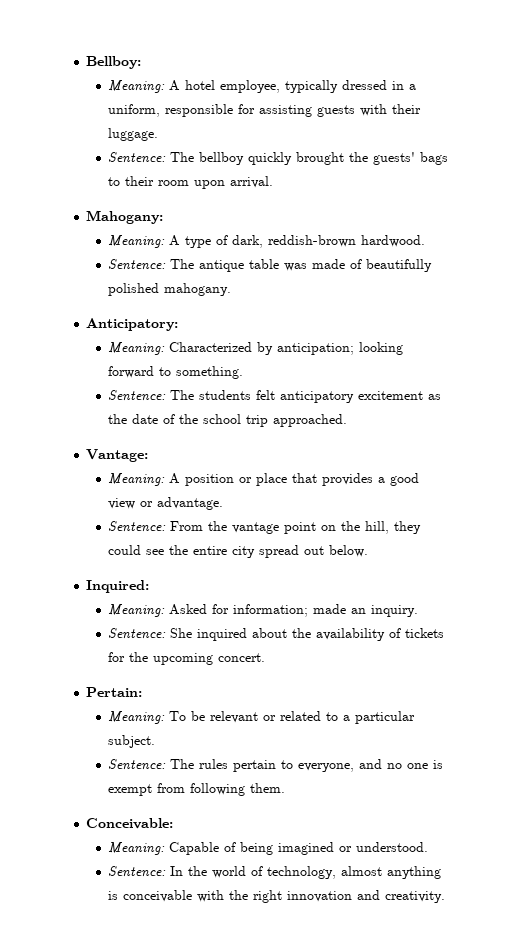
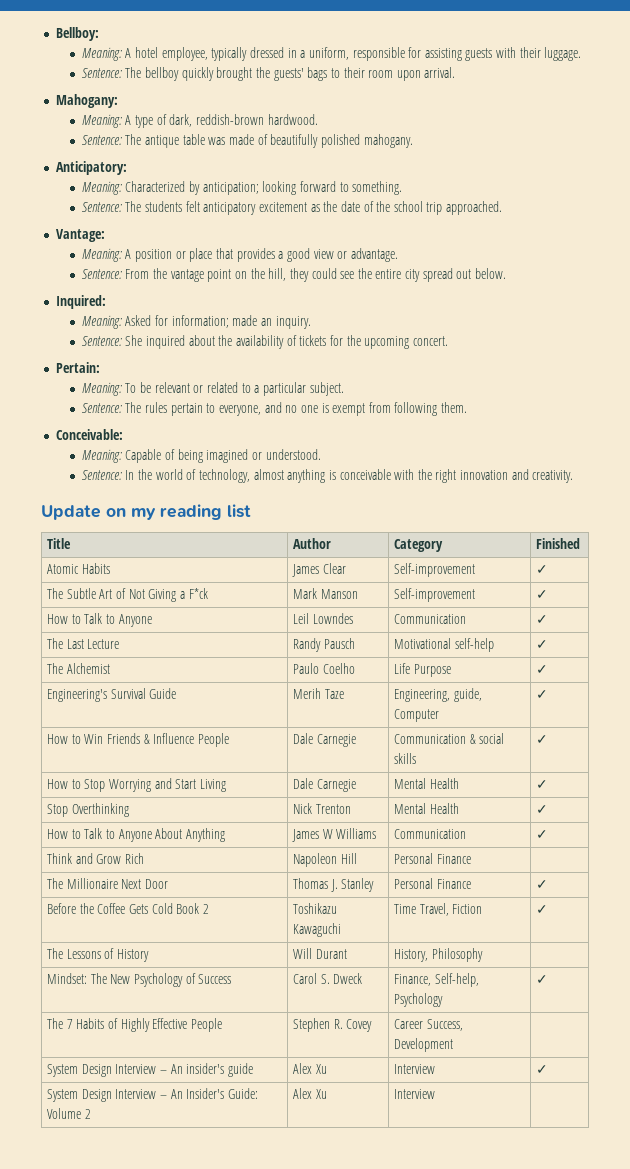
+ Update on my reading list
+ Title | Author | Category | Finished
+ Atomic Habits | James Clear | Self-improvement | ✓
+ The Subtle Art of Not Giving a F*ck | Mark Manson | Self-improvement | ✓
+ How to Talk to Anyone | Leil Lowndes | Communication | ✓
+ The Last Lecture | Randy Pausch | Motivational self-help | ✓
+ The Alchemist | Paulo Coelho | Life Purpose | ✓
+ Engineering's Survival Guide | Merih Taze | Engineering, guide, Computer | ✓
+ How to Win Friends & Influence People | Dale Carnegie | Communication & social skills | ✓
+ How to Stop Worrying and Start Living | Dale Carnegie | Mental Health | ✓
+ Stop Overthinking | Nick Trenton | Mental Health | ✓
+ How to Talk to Anyone About Anything | James W Williams | Communication | ✓
+ Think and Grow Rich | Napoleon Hill | Personal Finance |
+ The Millionaire Next Door | Thomas J. Stanley | Personal Finance | ✓
+ Before the Coffee Gets Cold Book 2 | Toshikazu Kawaguchi | Time Travel, Fiction | ✓
+ The Lessons of History | Will Durant | History, Philosophy |
+ Mindset: The New Psychology of Success | Carol S. Dweck | Finance, Self-help, Psychology | ✓
+ The 7 Habits of Highly Effective People | Stephen R. Covey | Career Success, Development |
+ System Design Interview – An insider's guide | Alex Xu | Interview | ✓
+ System Design Interview – An Insider's Guide: Volume 2 | Alex Xu | Interview |

